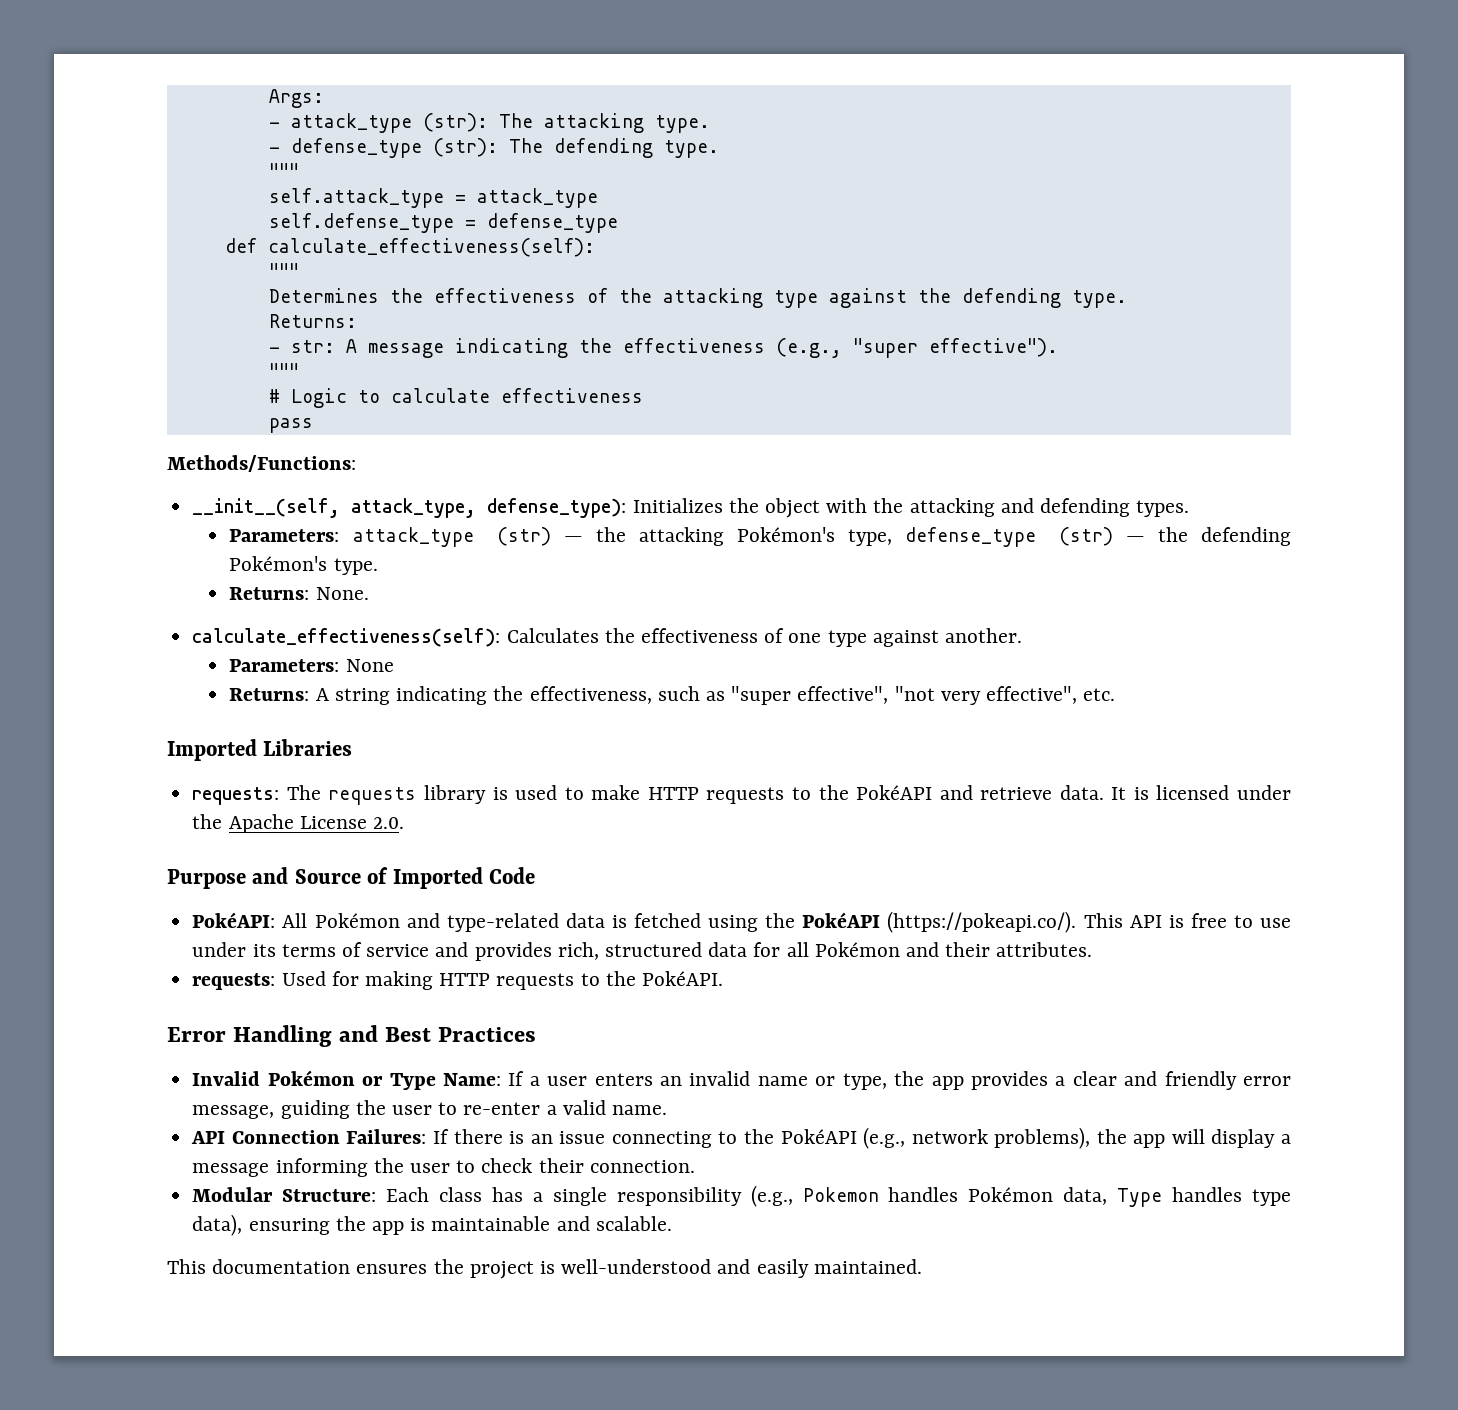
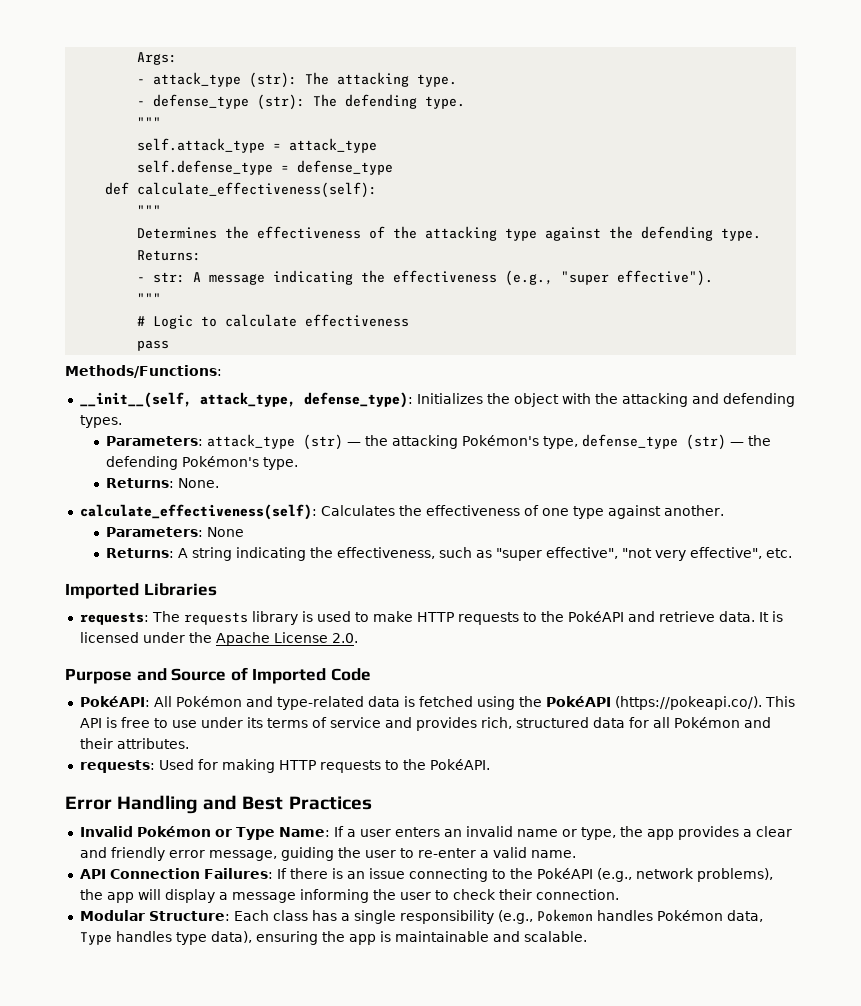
- This documentation ensures the project is well-understood and easily maintained.

